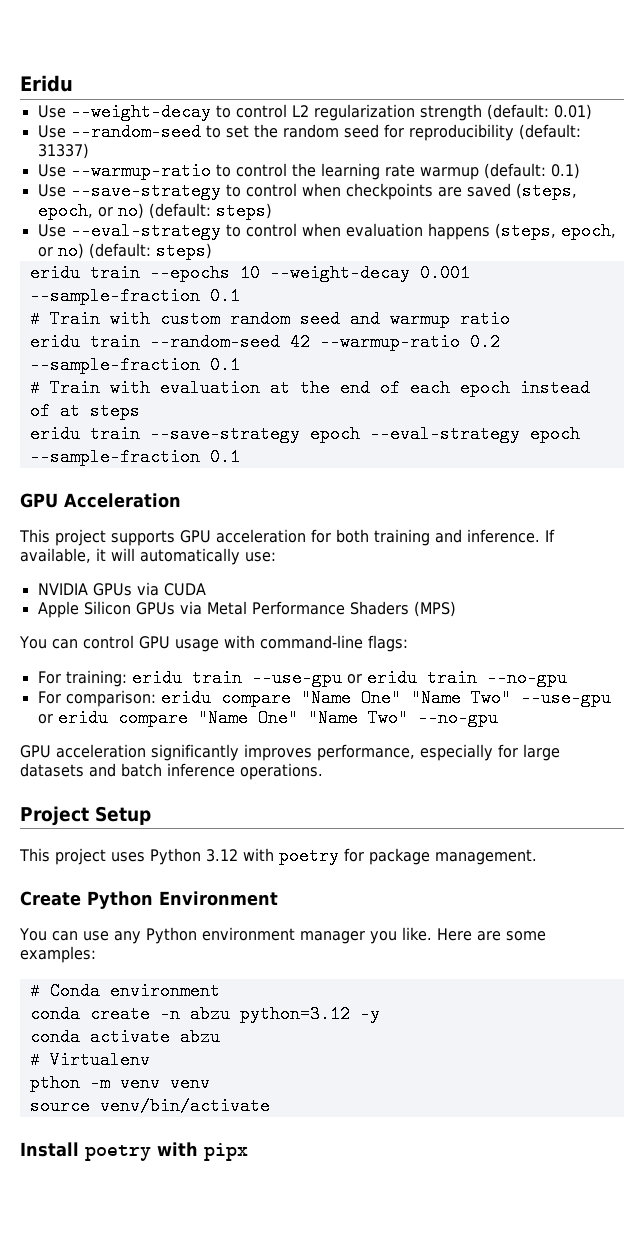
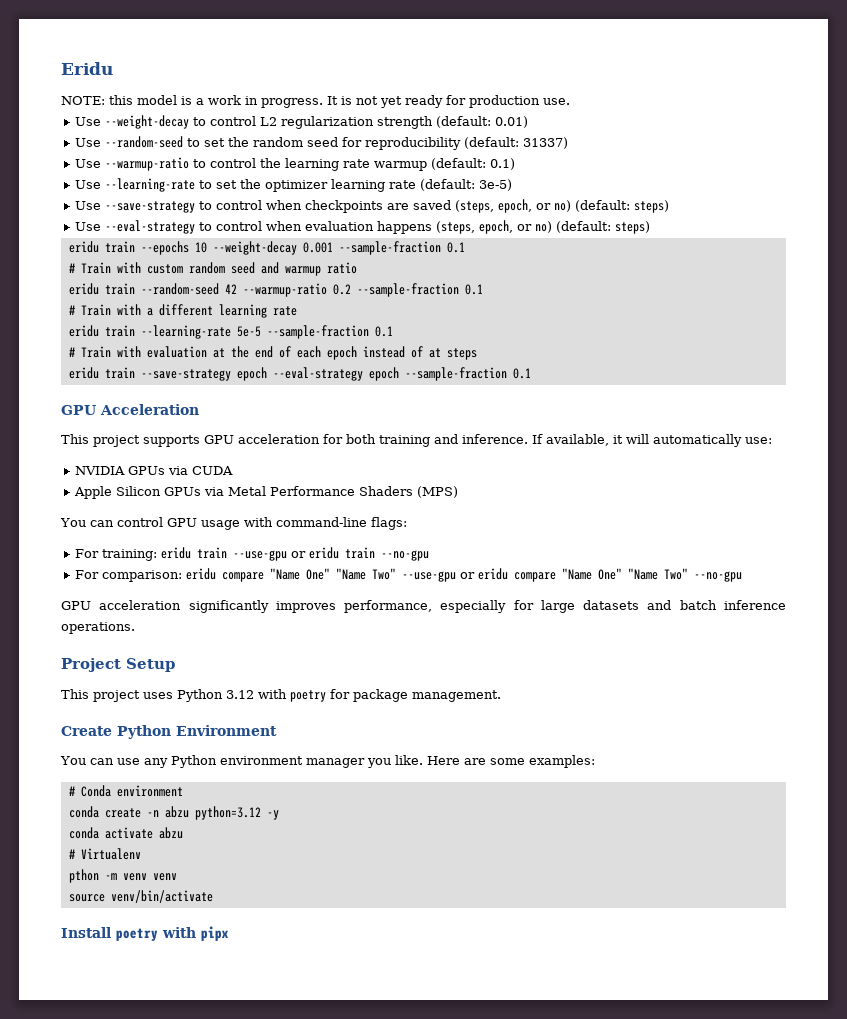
+ NOTE: this model is a work in progress. It is not yet ready for production use.
+ Use --learning-rate to set the optimizer learning rate (default: 3e-5)
+ # Train with a different learning rate
+ eridu train --learning-rate 5e-5 --sample-fraction 0.1

